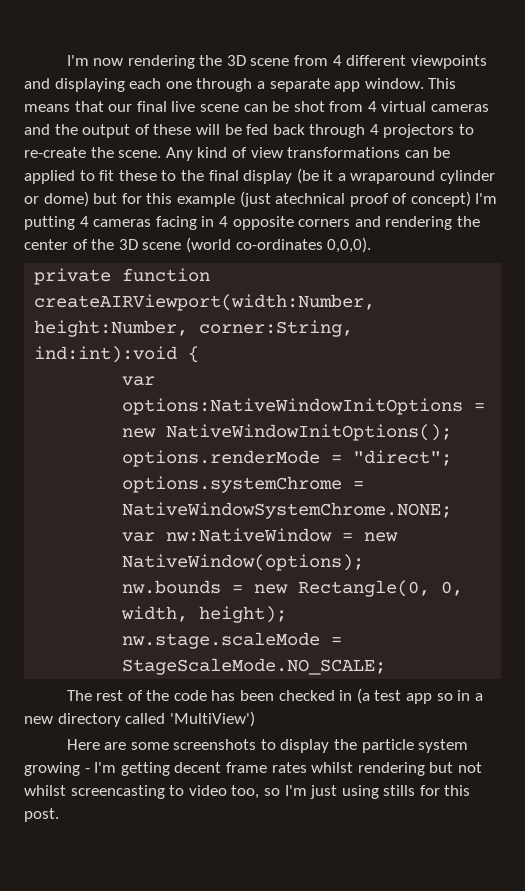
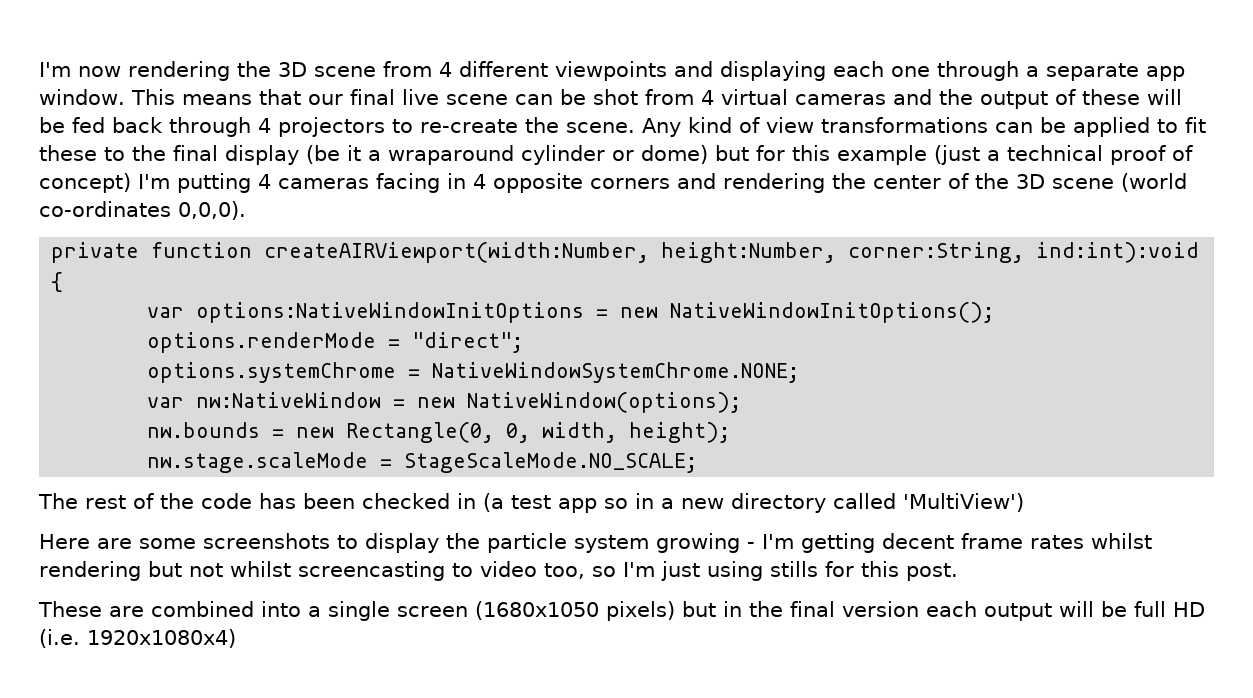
- Any kind of view transformations can be applied to fit these to the final display (be it a wraparound cylinder or dome) but for this example (just atechnical proof of concept) I'm putting 4 cameras facing in 4 opposite corners and rendering the center of the 3D scene (world co-ordinates 0,0,0).
+ Any kind of view transformations can be applied to fit these to the final display (be it a wraparound cylinder or dome) but for this example (just a technical proof of concept) I'm putting 4 cameras facing in 4 opposite corners and rendering the center of the 3D scene (world co-ordinates 0,0,0).
+ These are combined into a single screen (1680x1050 pixels) but in the final version each output will be full HD (i.e. 1920x1080x4)

